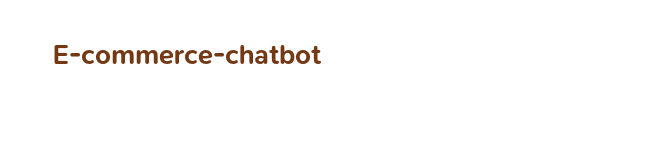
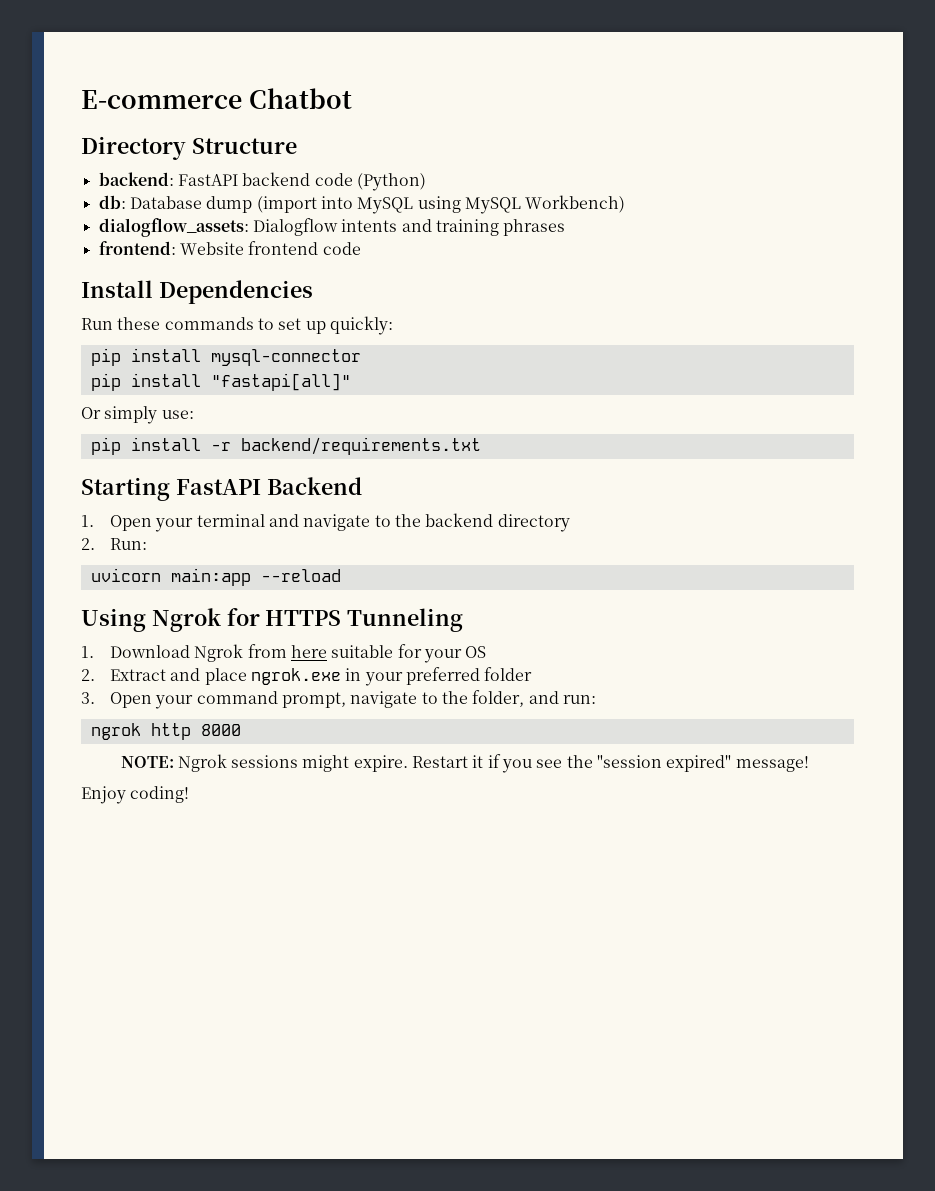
- E-commerce-chatbot
+ E-commerce Chatbot
+ Directory Structure
+ backend: FastAPI backend code (Python)
+ db: Database dump (import into MySQL using MySQL Workbench)
+ dialogflow_assets: Dialogflow intents and training phrases
+ frontend: Website frontend code
+ Install Dependencies
+ Run these commands to set up quickly:
+ pip install mysql-connector
+ pip install "fastapi[all]"
+ Or simply use:
+ pip install -r backend/requirements.txt
+ Starting FastAPI Backend
+ 1. Open your terminal and navigate to the backend directory
+ 2. Run:
+ uvicorn main:app --reload
+ Using Ngrok for HTTPS Tunneling
+ 1. Download Ngrok from here suitable for your OS
+ 2. Extract and place ngrok.exe in your preferred folder
+ 3. Open your command prompt, navigate to the folder, and run:
+ ngrok http 8000
+ NOTE: Ngrok sessions might expire. Restart it if you see the "session expired" message!
+ Enjoy coding!

